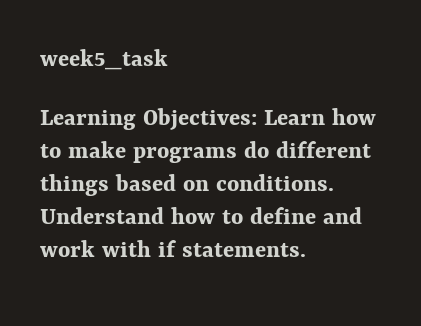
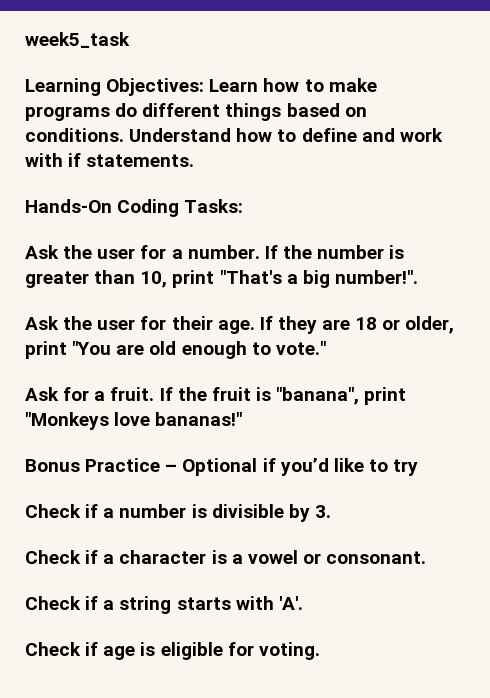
+ Hands-On Coding Tasks:
+ Ask the user for a number. If the number is greater than 10, print "That's a big number!".
+ Ask the user for their age. If they are 18 or older, print "You are old enough to vote."
+ Ask for a fruit. If the fruit is "banana", print "Monkeys love bananas!"
+ Bonus Practice – Optional if you’d like to try
+ Check if a number is divisible by 3.
+ Check if a character is a vowel or consonant.
+ Check if a string starts with 'A'.
+ Check if age is eligible for voting.

